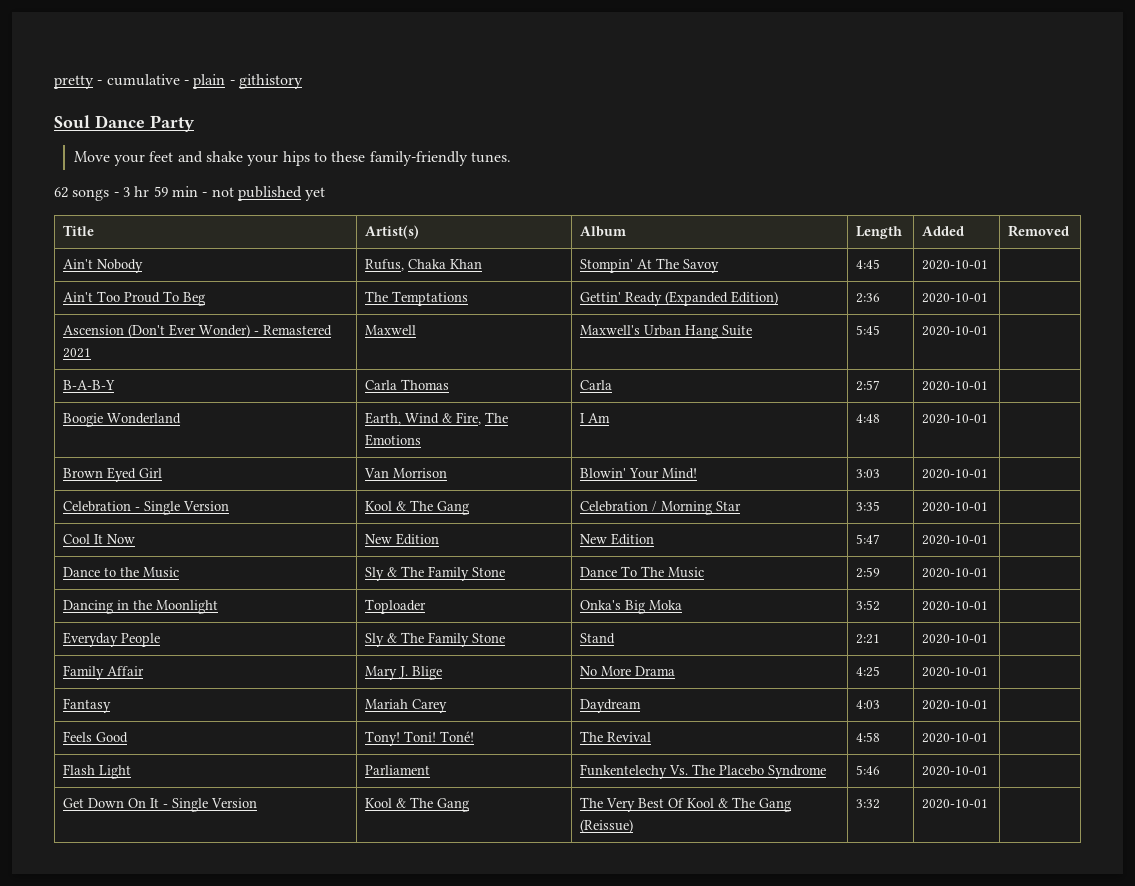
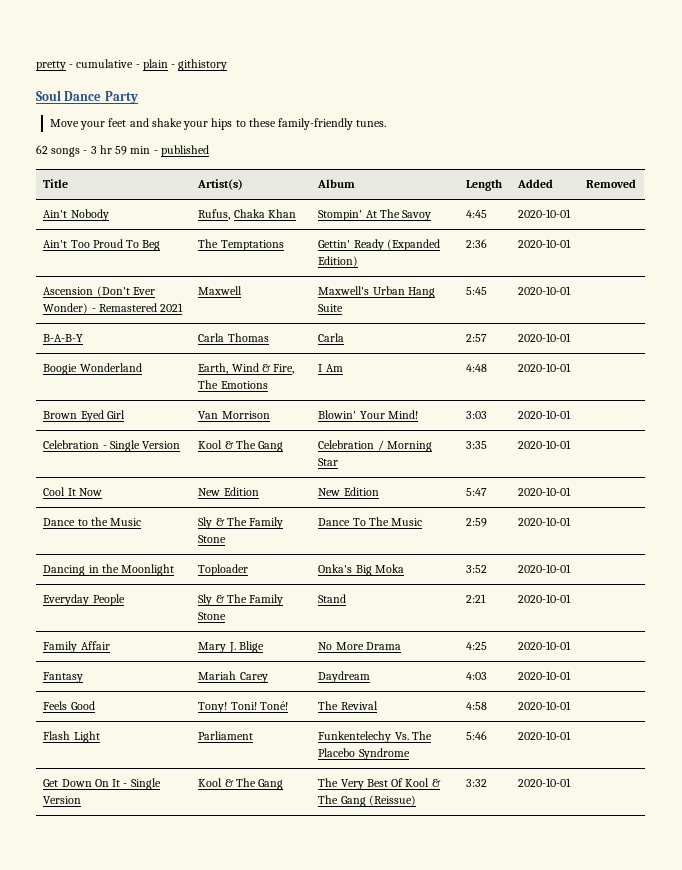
- 62 songs - 3 hr 59 min - not published yet
+ 62 songs - 3 hr 59 min - published

